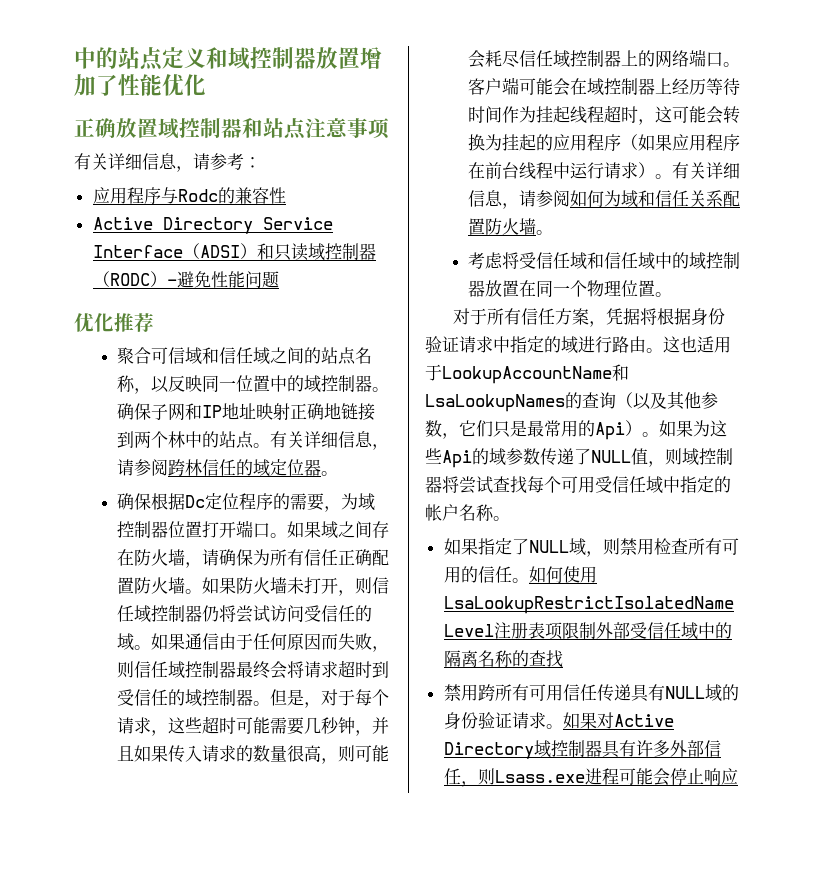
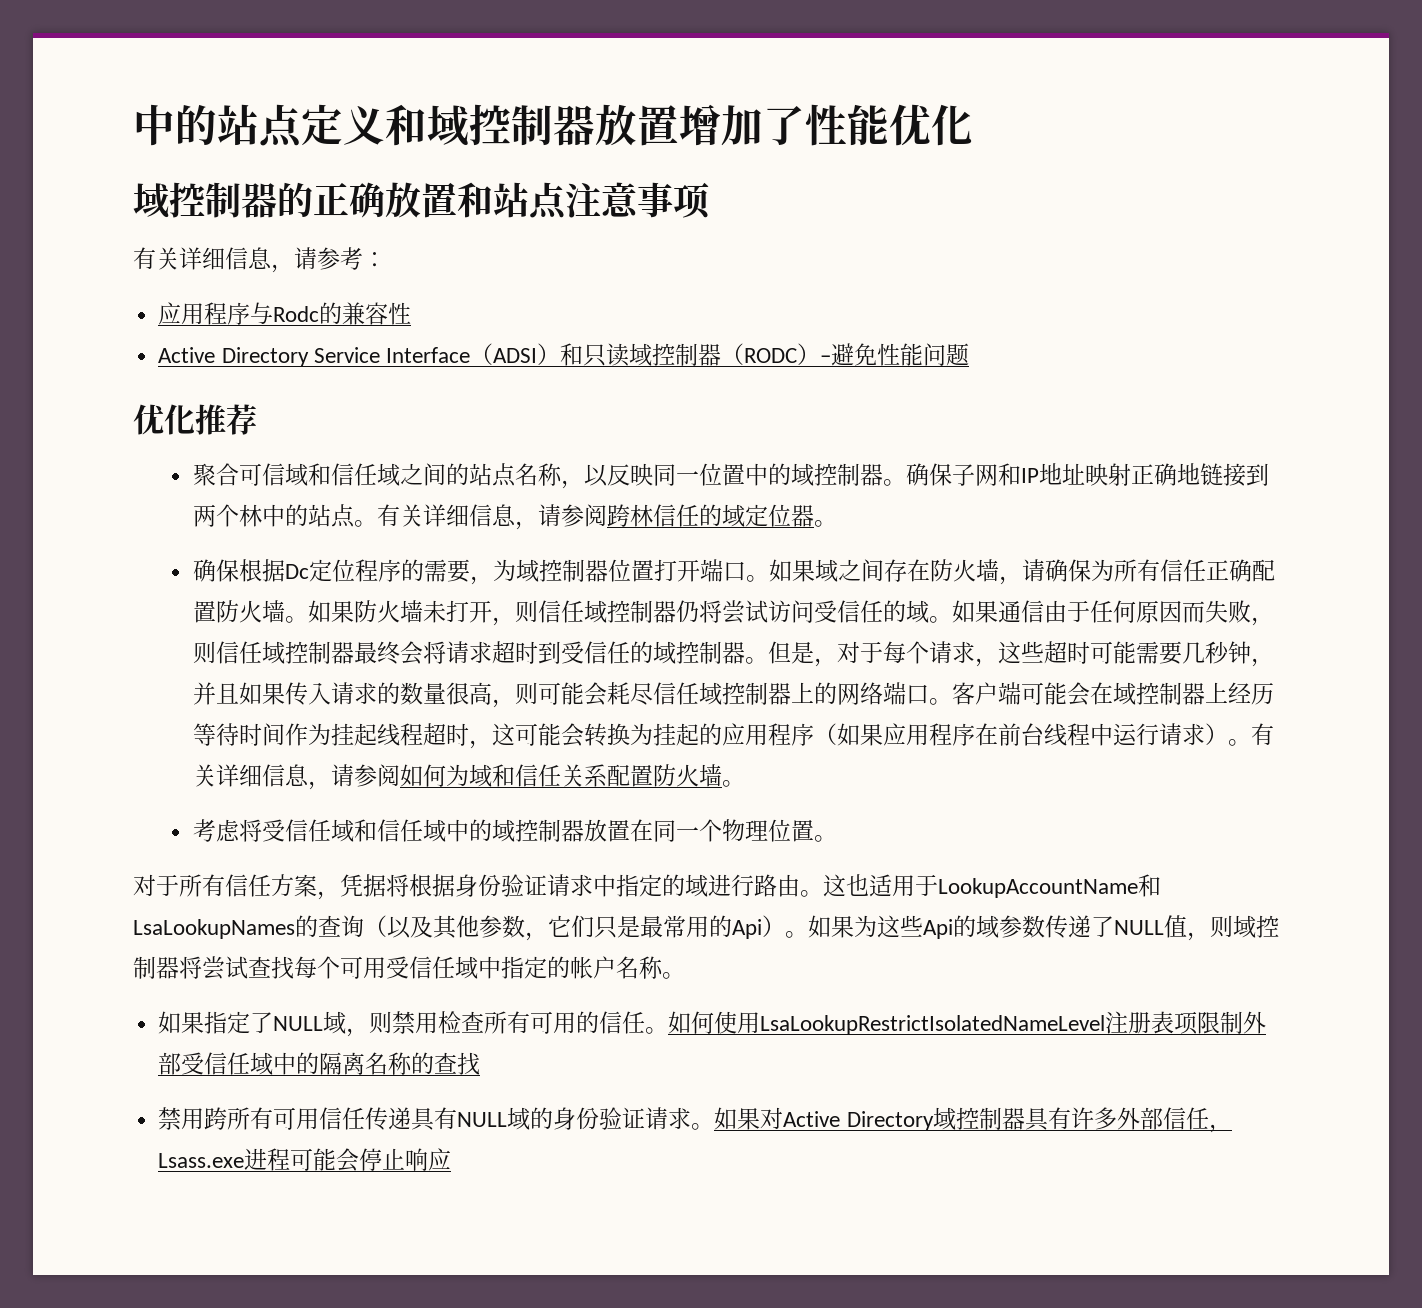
- 正确放置域控制器和站点注意事项
+ 域控制器的正确放置和站点注意事项
- 如果对Active Directory域控制器具有许多外部信任，则Lsass.exe进程可能会停止响应
+ 如果对Active Directory域控制器具有许多外部信任，Lsass.exe进程可能会停止响应

